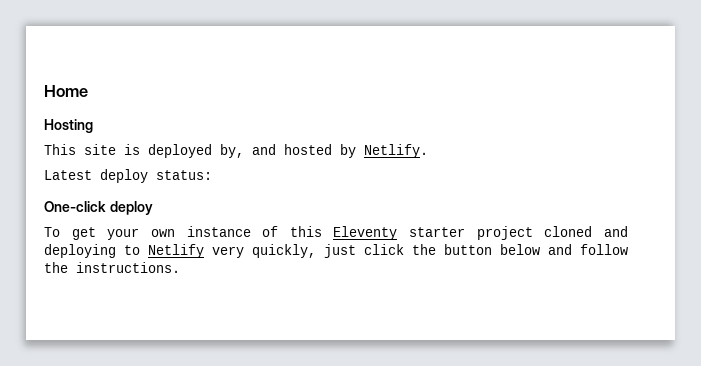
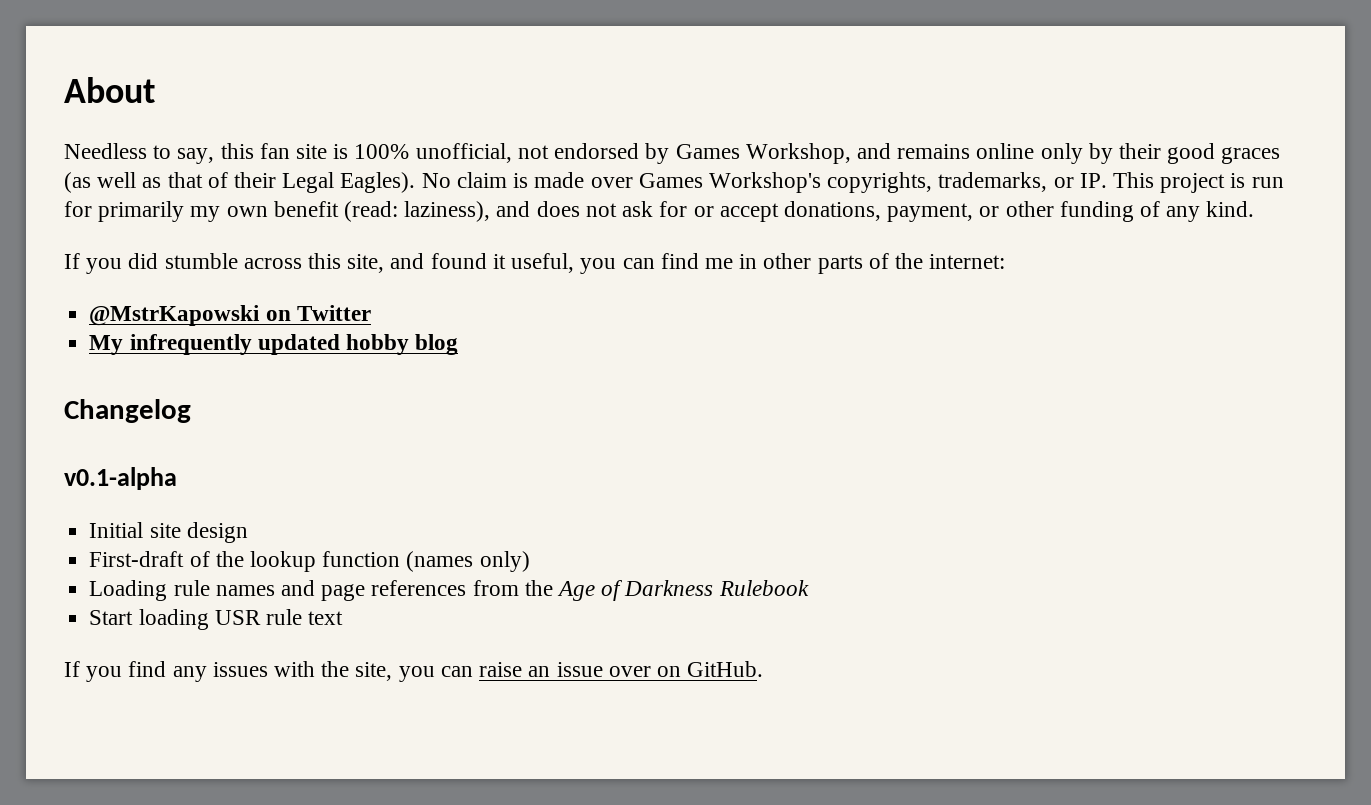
- Home
- Hosting
- This site is deployed by, and hosted by Netlify.
- Latest deploy status:
- One-click deploy
- To get your own instance of this Eleventy starter project cloned and deploying to Netlify very quickly, just click the button below and follow the instructions.
+ About
+ Needless to say, this fan site is 100% unofficial, not endorsed by Games Workshop, and remains online only by their good graces (as well as that of their Legal Eagles). No claim is made over Games Workshop's copyrights, trademarks, or IP. This project is run for primarily my own benefit (read: laziness), and does not ask for or accept donations, payment, or other funding of any kind.
+ If you did stumble across this site, and found it useful, you can find me in other parts of the internet:
+ @MstrKapowski on Twitter
+ My infrequently updated hobby blog
+ Changelog
+ v0.1-alpha
+ Initial site design
+ First-draft of the lookup function (names only)
+ Loading rule names and page references from the Age of Darkness Rulebook
+ Start loading USR rule text
+ If you find any issues with the site, you can raise an issue over on GitHub.

